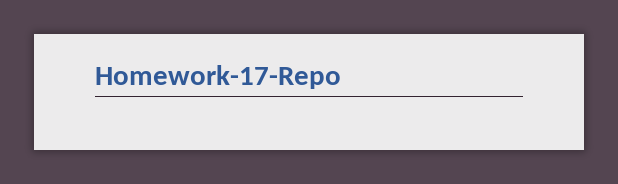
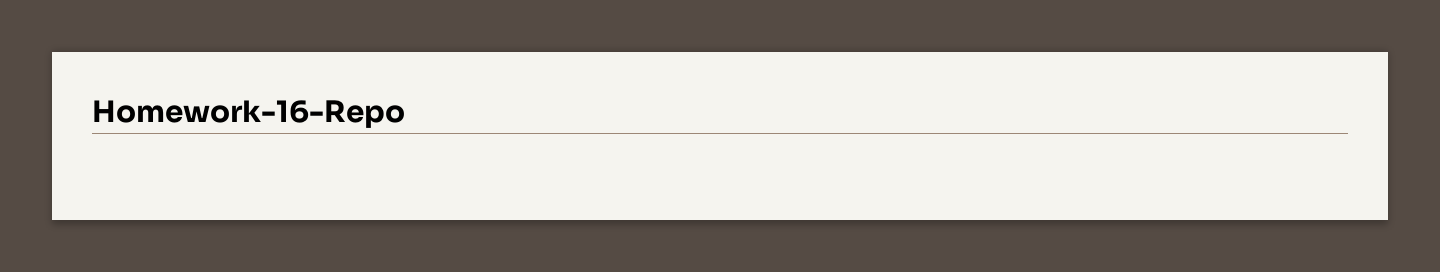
- Homework-17-Repo
+ Homework-16-Repo

